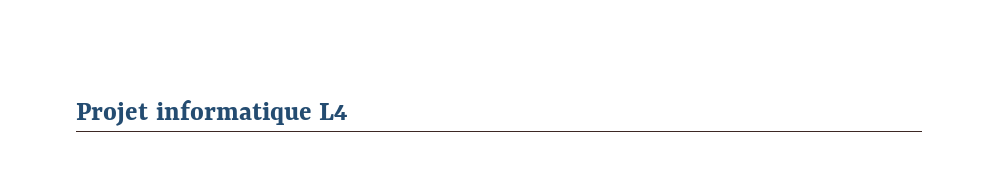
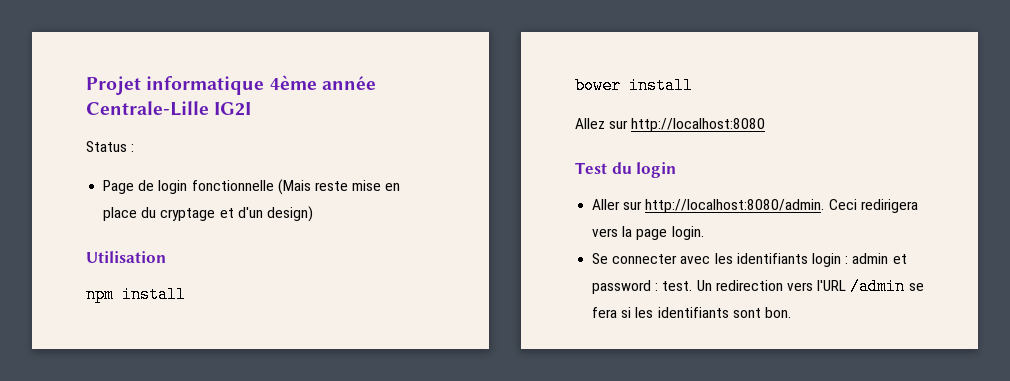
- Projet informatique L4
+ Projet informatique 4ème année Centrale-Lille IG2I
+ Status :
+ Page de login fonctionnelle (Mais reste mise en place du cryptage et d'un design)
+ Utilisation
+ npm install
+ bower install
+ Allez sur http://localhost:8080
+ Test du login
+ Aller sur http://localhost:8080/admin. Ceci redirigera vers la page login.
+ Se connecter avec les identifiants login : admin et password : test. Un redirection vers l'URL /admin se fera si les identifiants sont bon.

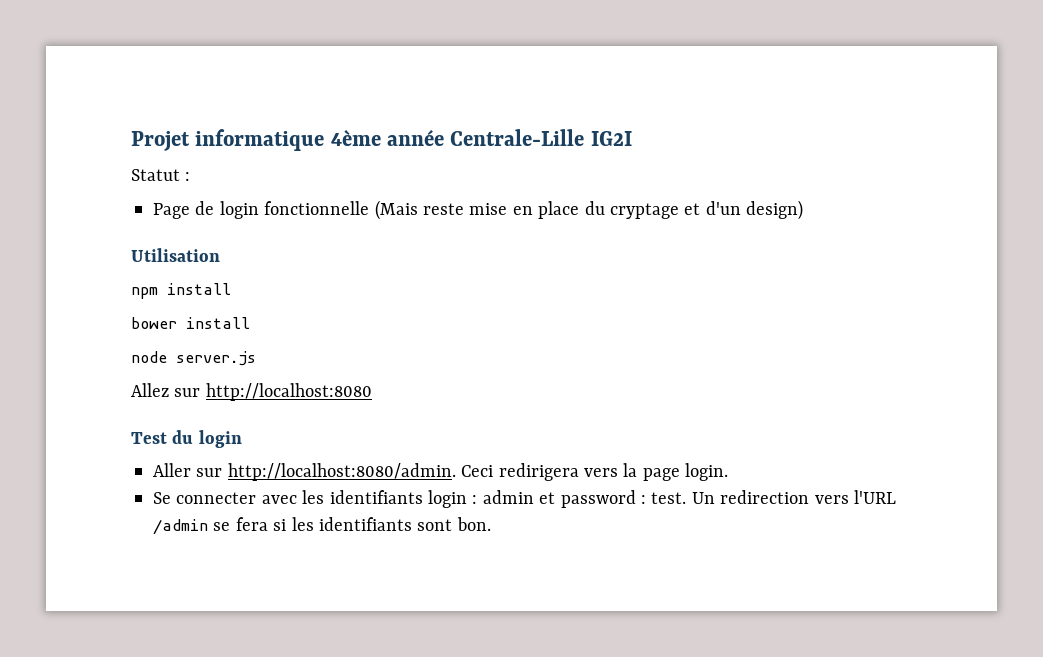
- Status :
+ Statut :
+ node server.js

